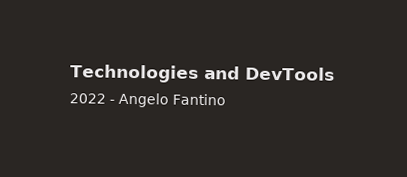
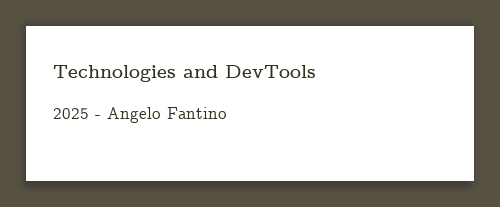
- 2022 - Angelo Fantino
+ 2025 - Angelo Fantino

